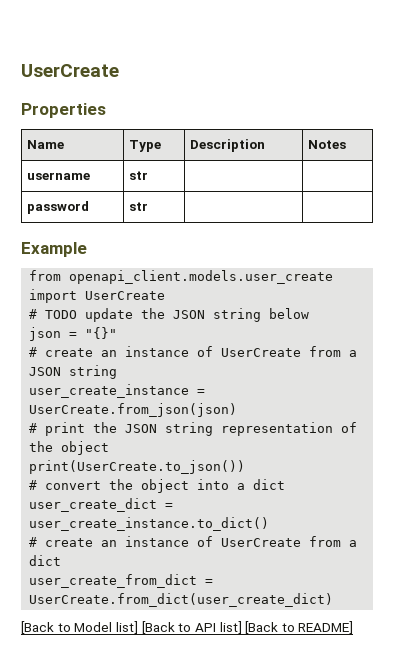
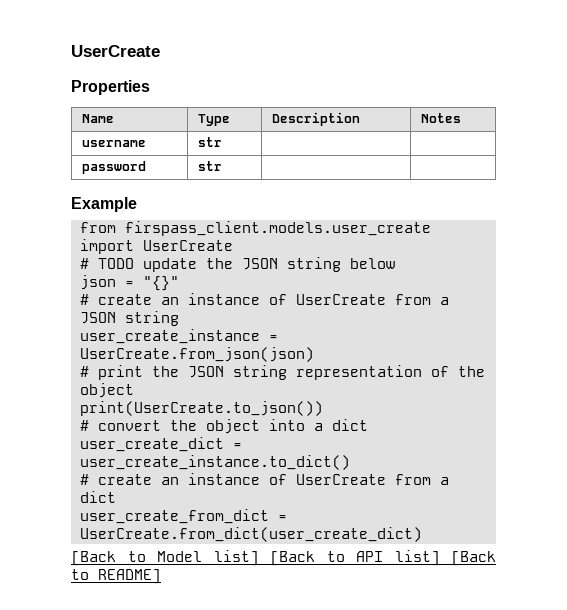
- from openapi_client.models.user_create import UserCreate
+ from firspass_client.models.user_create import UserCreate

